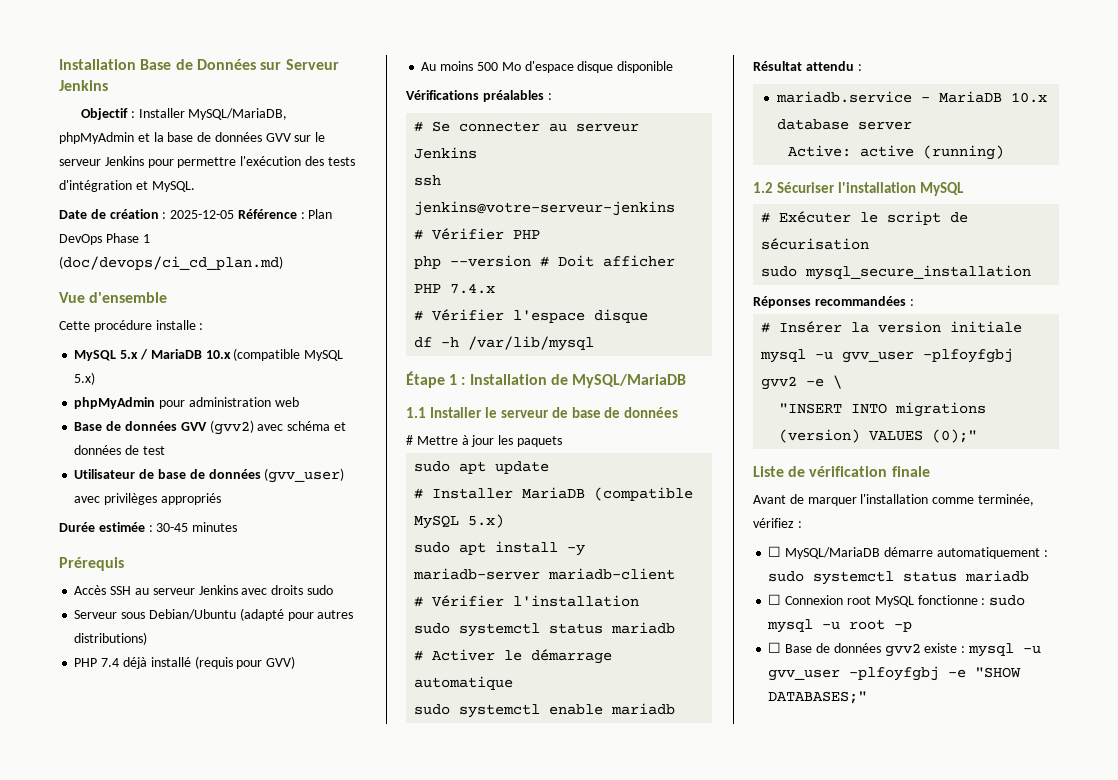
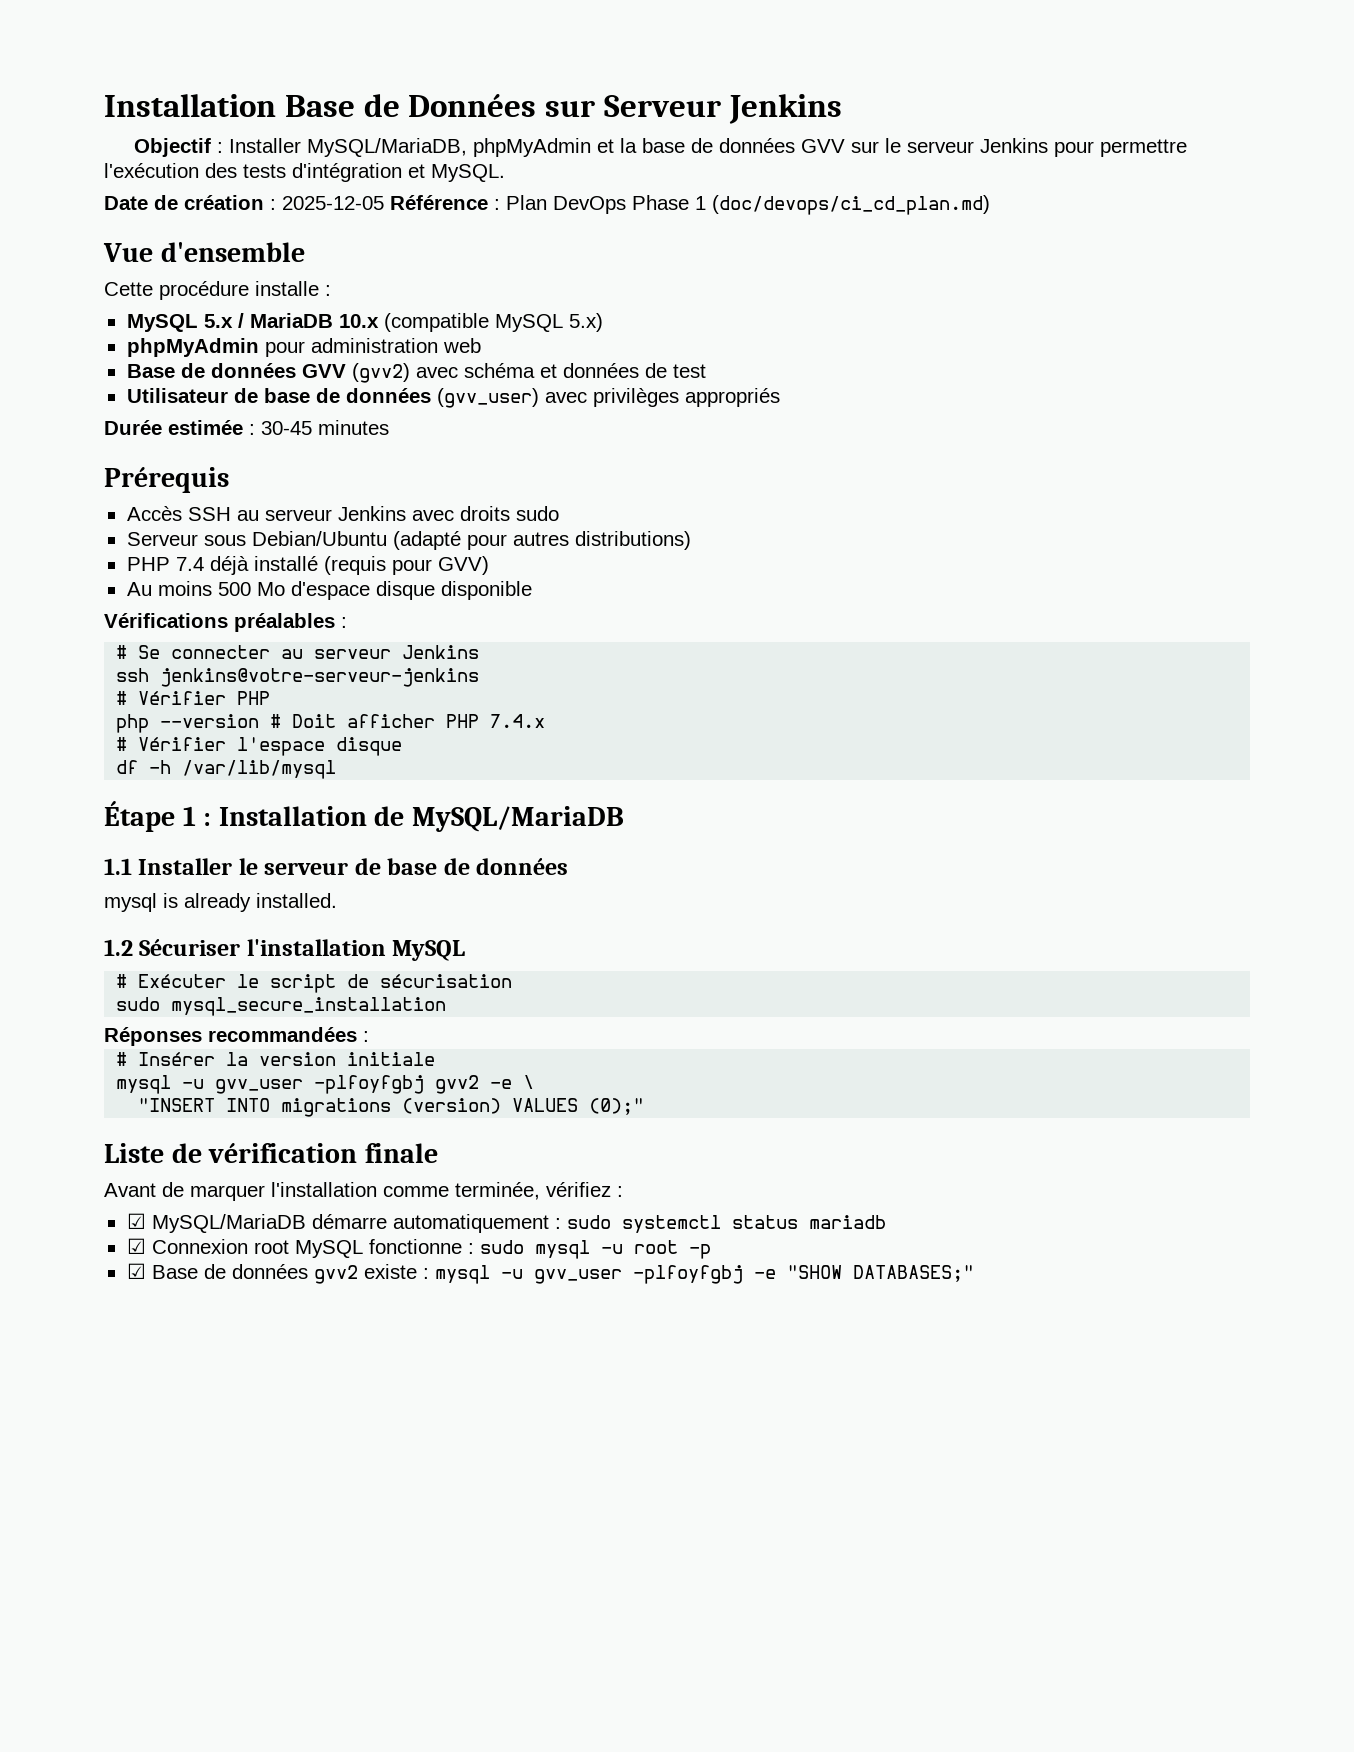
- # Mettre à jour les paquets
- sudo apt update
- # Installer MariaDB (compatible MySQL 5.x)
- sudo apt install -y mariadb-server mariadb-client
- # Vérifier l'installation
- sudo systemctl status mariadb
- # Activer le démarrage automatique
- sudo systemctl enable mariadb
- Résultat attendu :
- mariadb.service - MariaDB 10.x database server
- Active: active (running)
+ mysql is already installed.
- ☐ MySQL/MariaDB démarre automatiquement : sudo systemctl status mariadb
+ ☑ MySQL/MariaDB démarre automatiquement : sudo systemctl status mariadb
- ☐ Connexion root MySQL fonctionne : sudo mysql -u root -p
+ ☑ Connexion root MySQL fonctionne : sudo mysql -u root -p
- ☐ Base de données gvv2 existe : mysql -u gvv_user -plfoyfgbj -e "SHOW DATABASES;"
+ ☑ Base de données gvv2 existe : mysql -u gvv_user -plfoyfgbj -e "SHOW DATABASES;"

